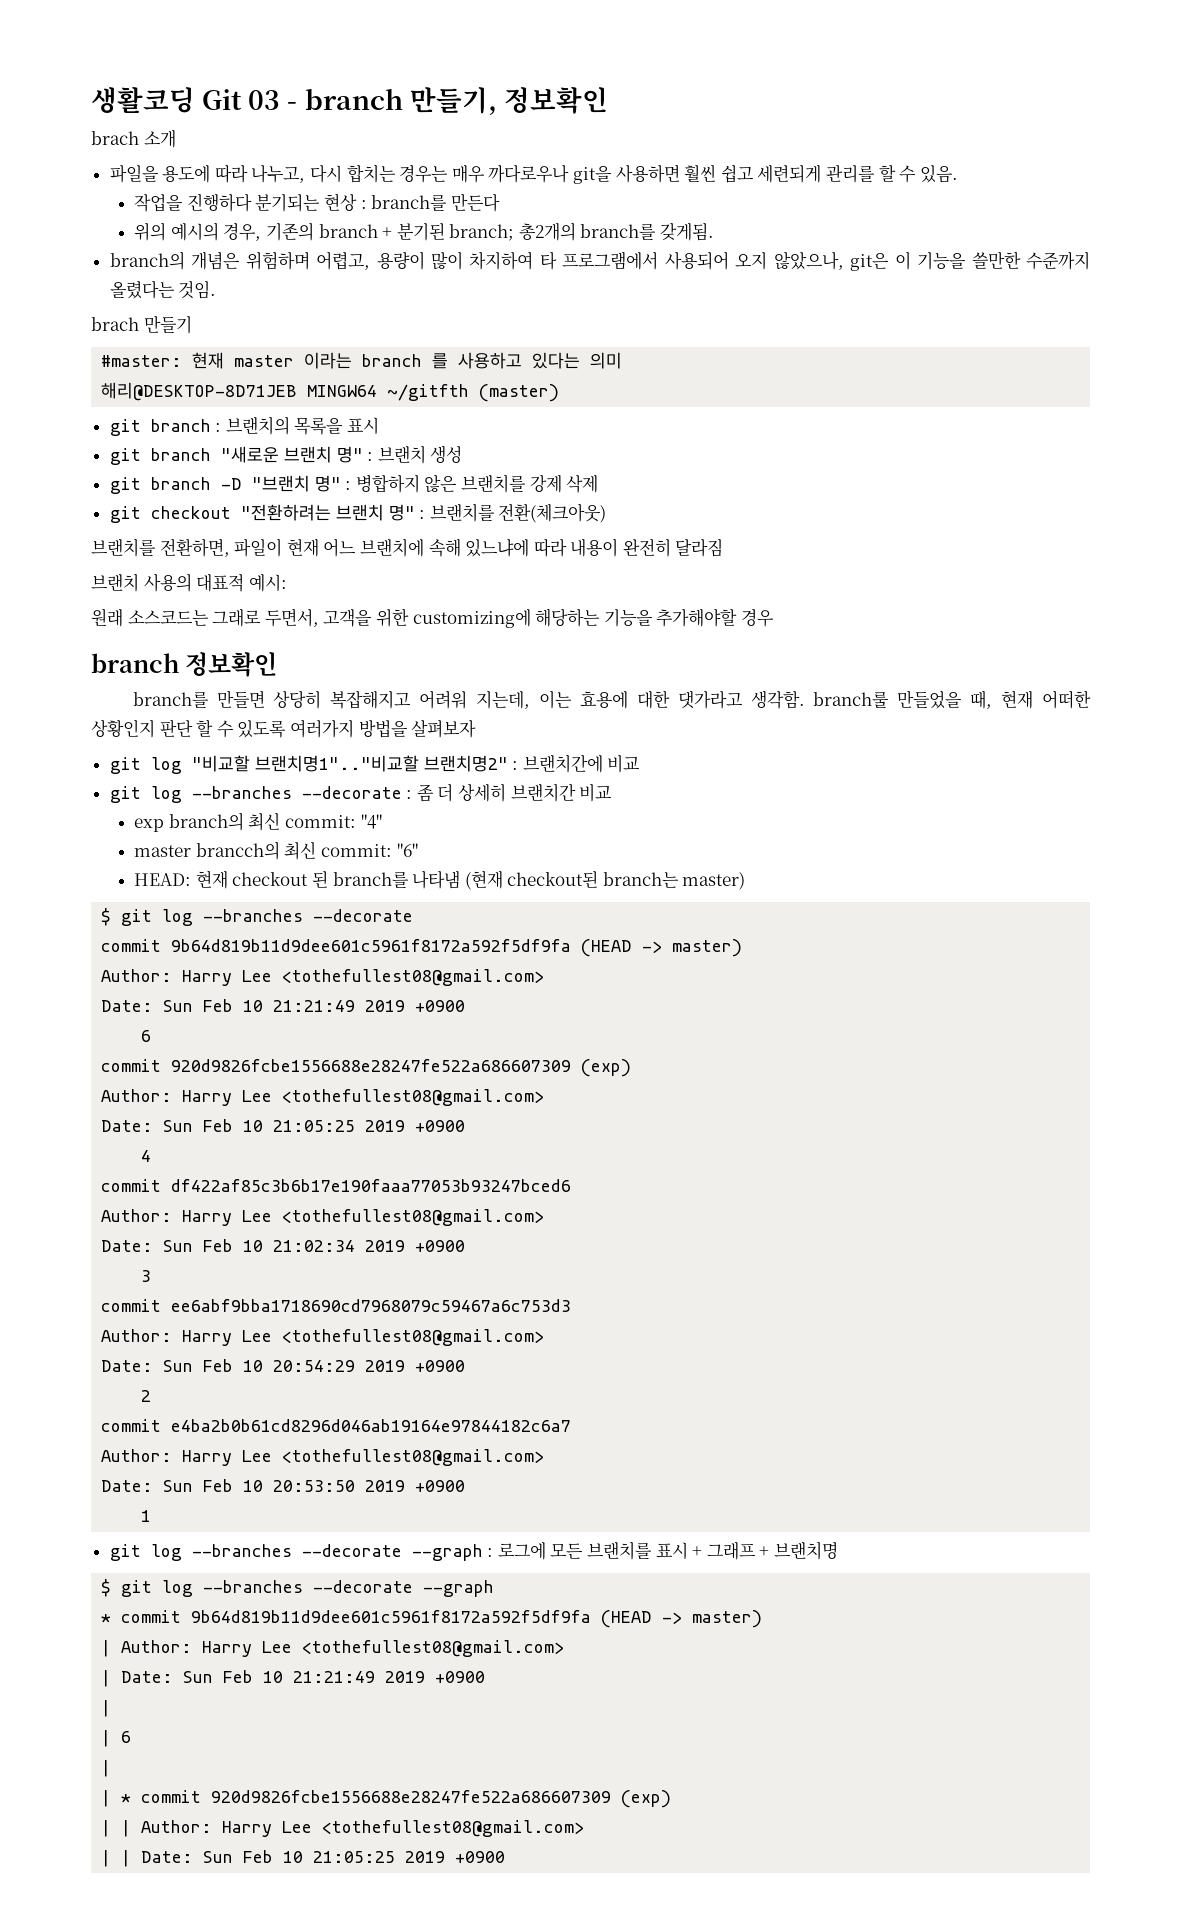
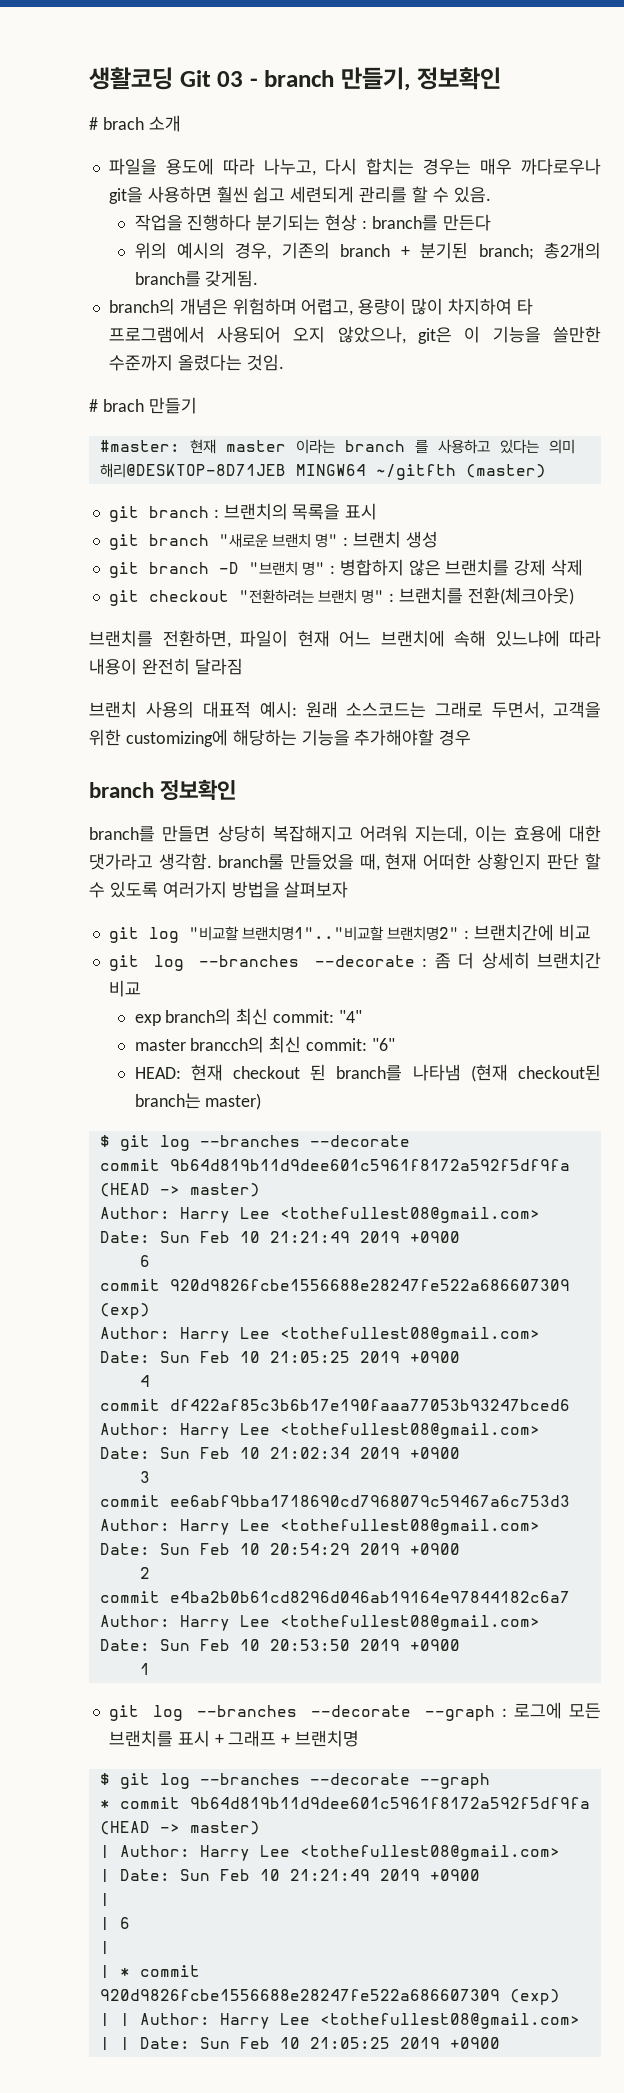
- brach 소개
+ # brach 소개
- brach 만들기
+ # brach 만들기
- 브랜치 사용의 대표적 예시:
- 원래 소스코드는 그래로 두면서, 고객을 위한 customizing에 해당하는 기능을 추가해야할 경우
+ 브랜치 사용의 대표적 예시: 원래 소스코드는 그래로 두면서, 고객을 위한 customizing에 해당하는 기능을 추가해야할 경우

